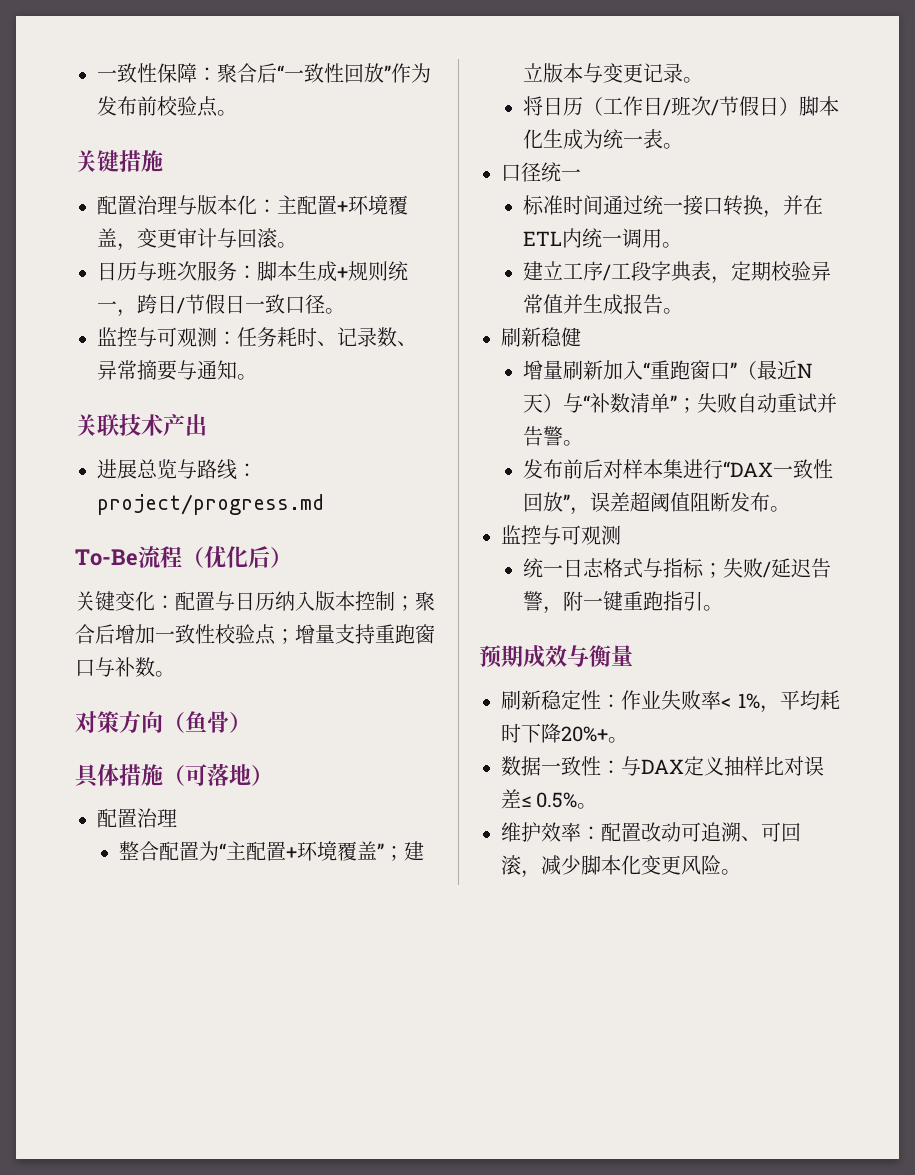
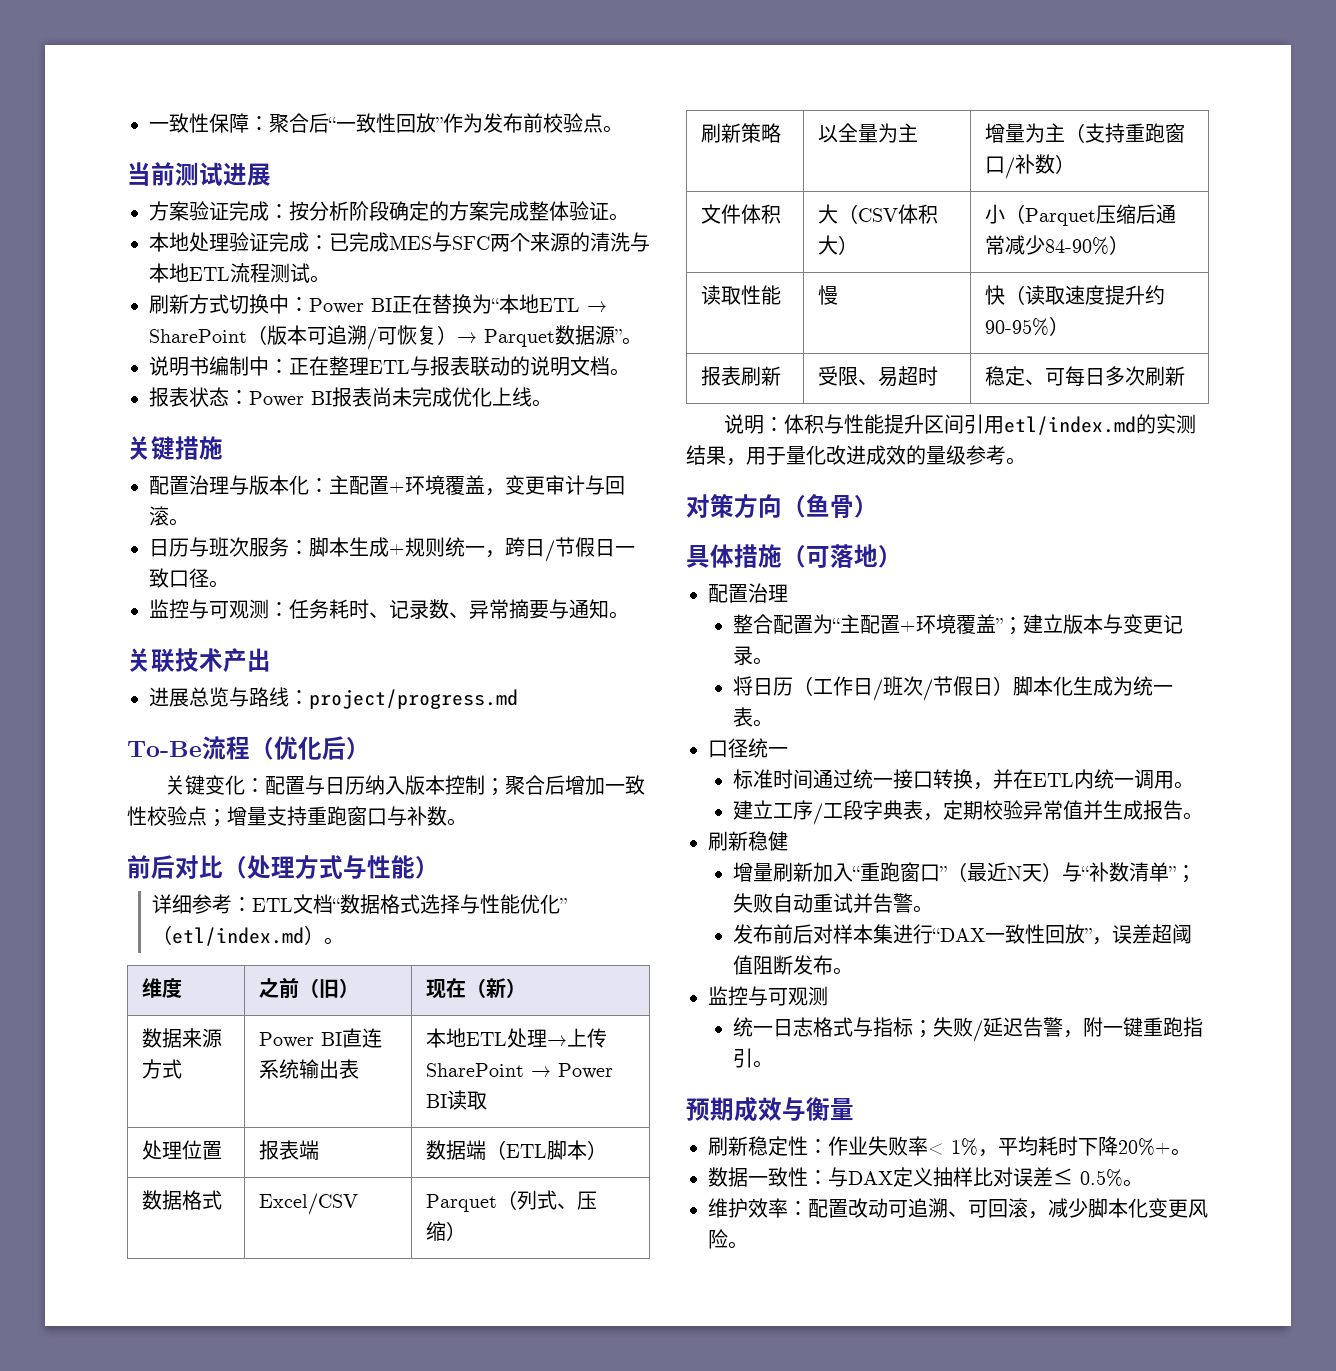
+ 当前测试进展
+ 方案验证完成：按分析阶段确定的方案完成整体验证。
+ 本地处理验证完成：已完成MES与SFC两个来源的清洗与本地ETL流程测试。
+ 刷新方式切换中：Power BI正在替换为“本地ETL → SharePoint（版本可追溯/可恢复）→ Parquet数据源”。
+ 说明书编制中：正在整理ETL与报表联动的说明文档。
+ 报表状态：Power BI报表尚未完成优化上线。
+ 前后对比（处理方式与性能）
+ 详细参考：ETL文档“数据格式选择与性能优化”（etl/index.md）。
+ 维度 | 之前（旧） | 现在（新）
+ 数据来源方式 | Power BI直连系统输出表 | 本地ETL处理→上传SharePoint → Power BI读取
+ 处理位置 | 报表端 | 数据端（ETL脚本）
+ 数据格式 | Excel/CSV | Parquet（列式、压缩）
+ 刷新策略 | 以全量为主 | 增量为主（支持重跑窗口/补数）
+ 文件体积 | 大（CSV体积大） | 小（Parquet压缩后通常减少84-90%）
+ 读取性能 | 慢 | 快（读取速度提升约90-95%）
+ 报表刷新 | 受限、易超时 | 稳定、可每日多次刷新
+ 说明：体积与性能提升区间引用etl/index.md的实测结果，用于量化改进成效的量级参考。

